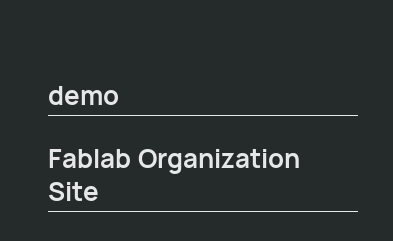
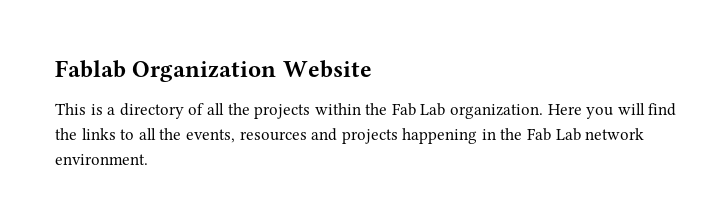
- demo
- Fablab Organization Site
+ Fablab Organization Website
+ This is a directory of all the projects within the Fab Lab organization. Here you will find the links to all the events, resources and projects happening in the Fab Lab network environment.

